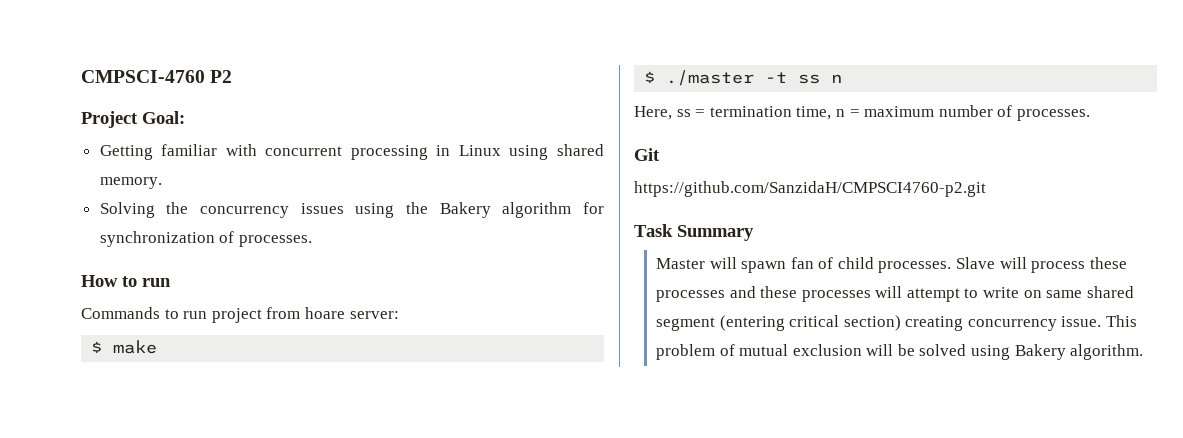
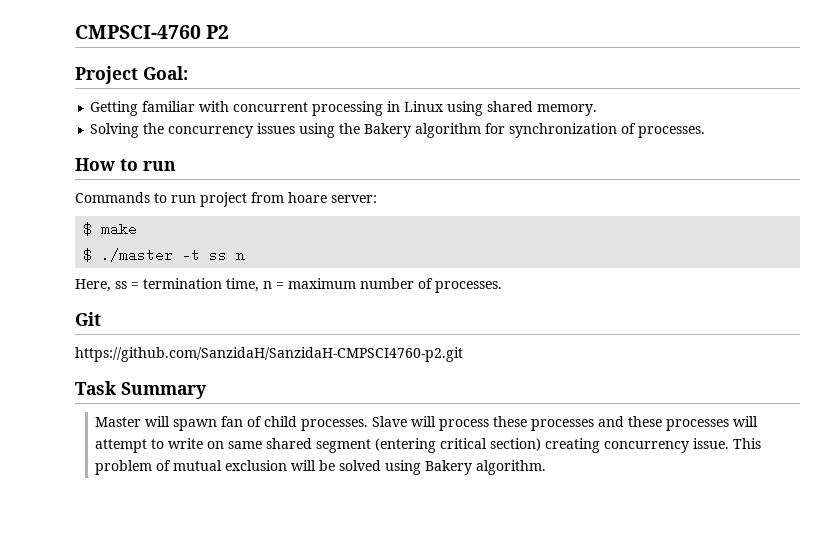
- https://github.com/SanzidaH/CMPSCI4760-p2.git
+ https://github.com/SanzidaH/SanzidaH-CMPSCI4760-p2.git

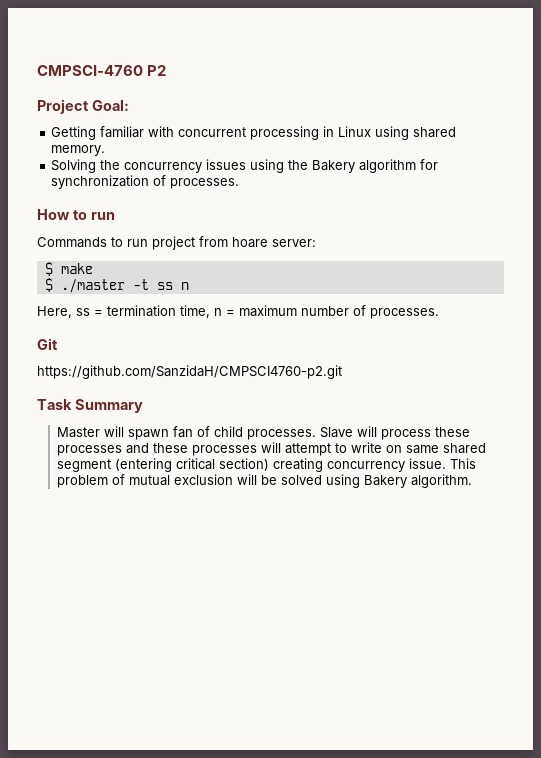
- https://github.com/SanzidaH/SanzidaH-CMPSCI4760-p2.git
+ https://github.com/SanzidaH/CMPSCI4760-p2.git

